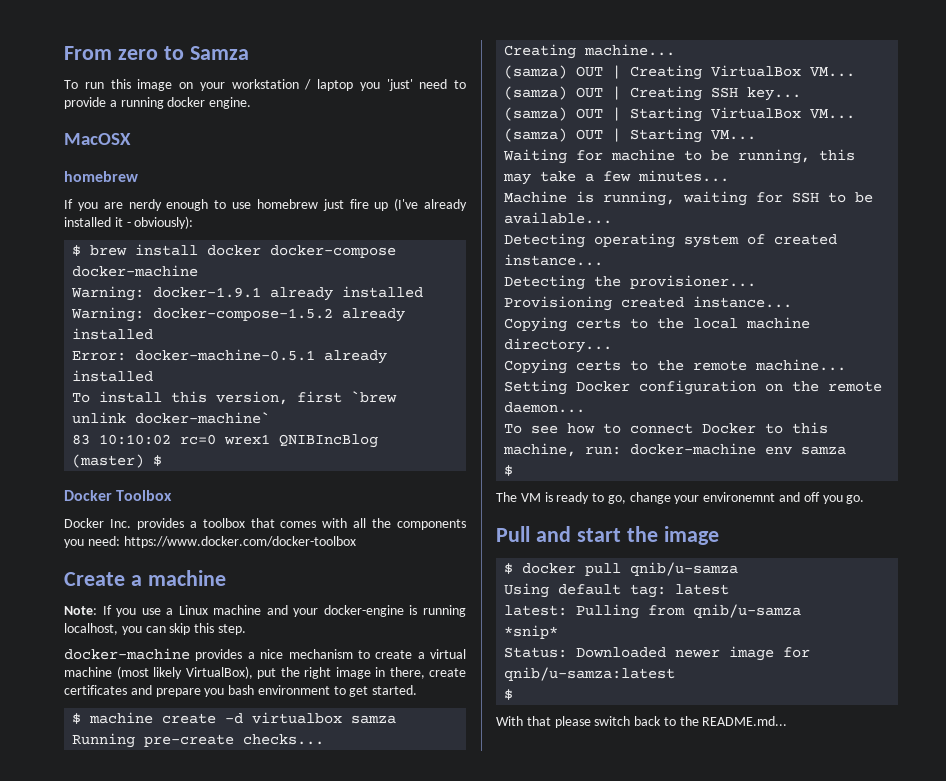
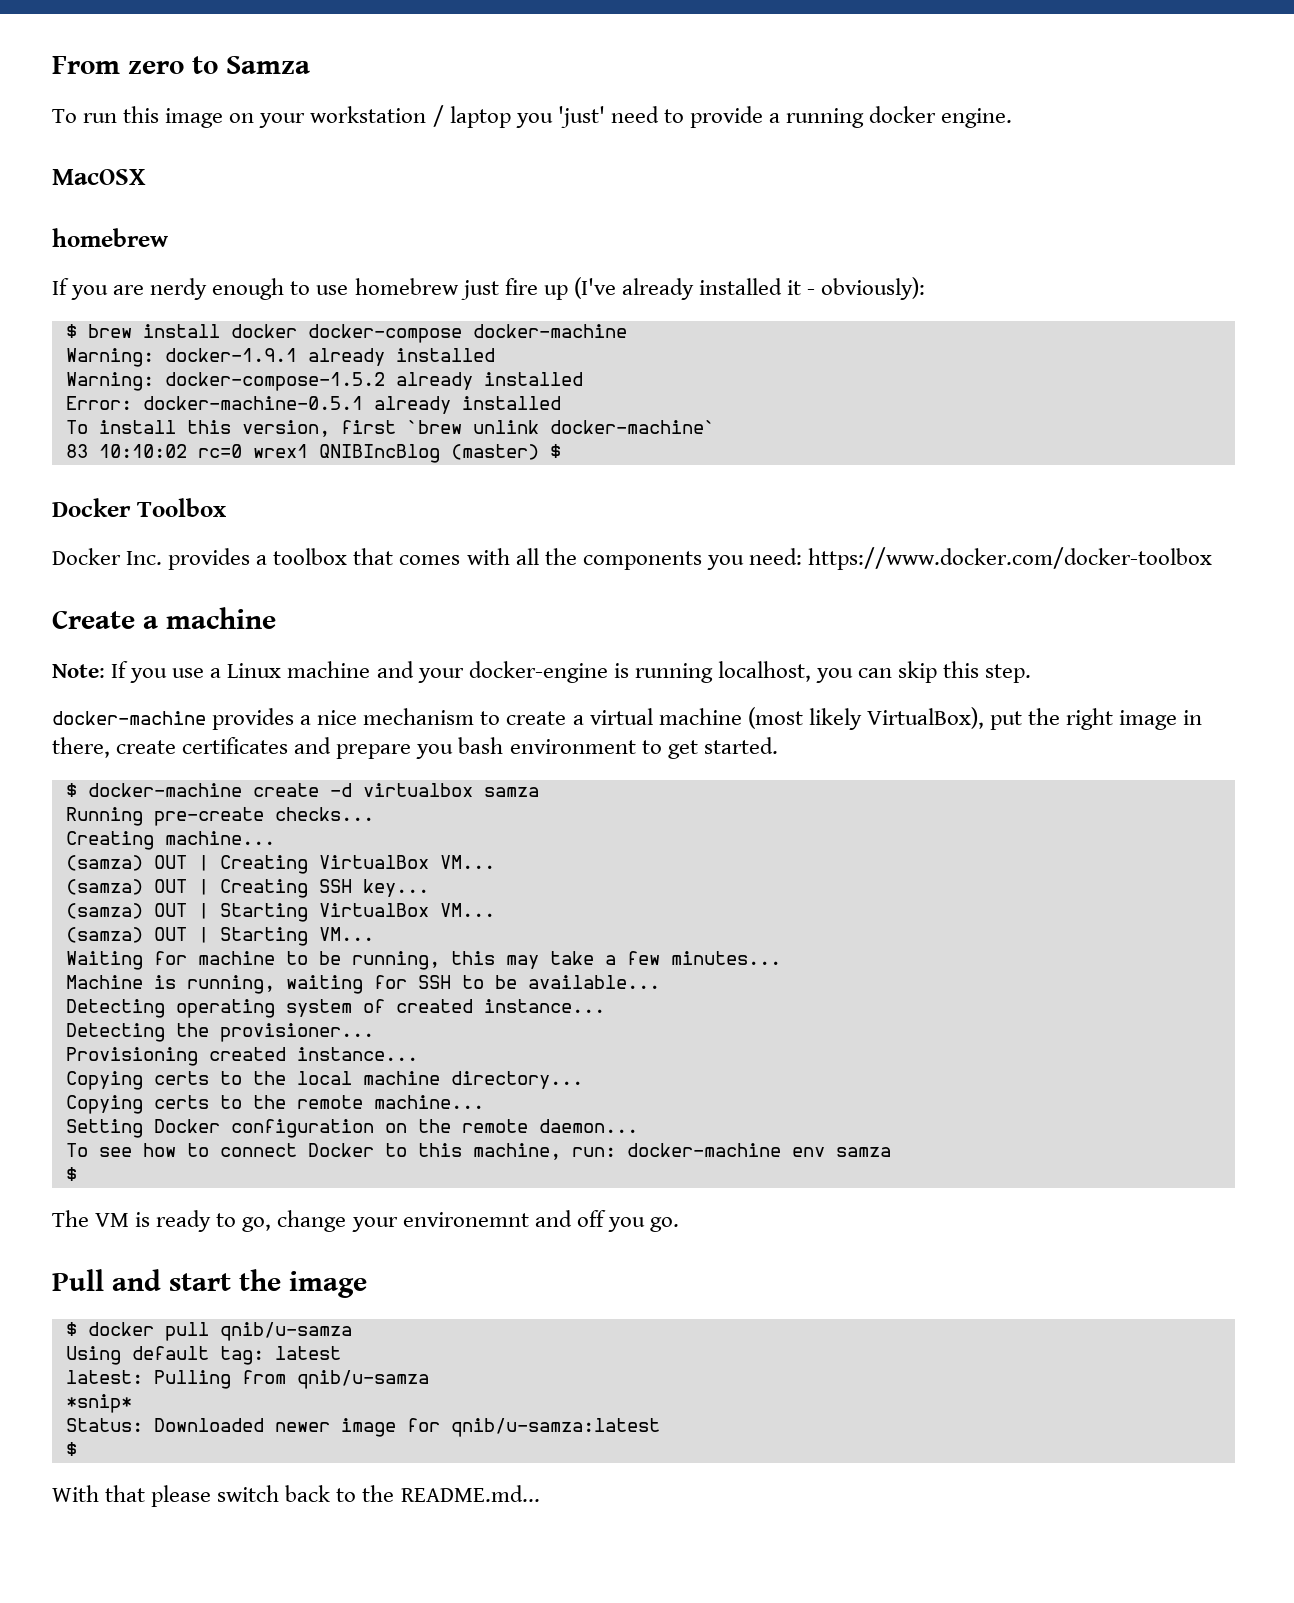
- $ machine create -d virtualbox samza
+ $ docker-machine create -d virtualbox samza

